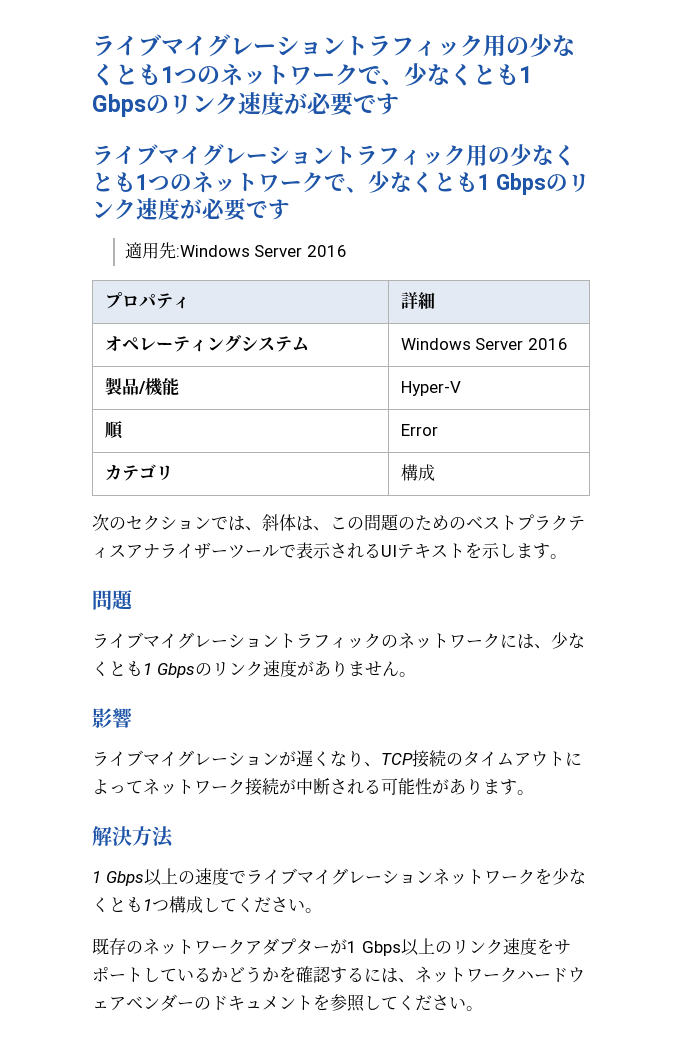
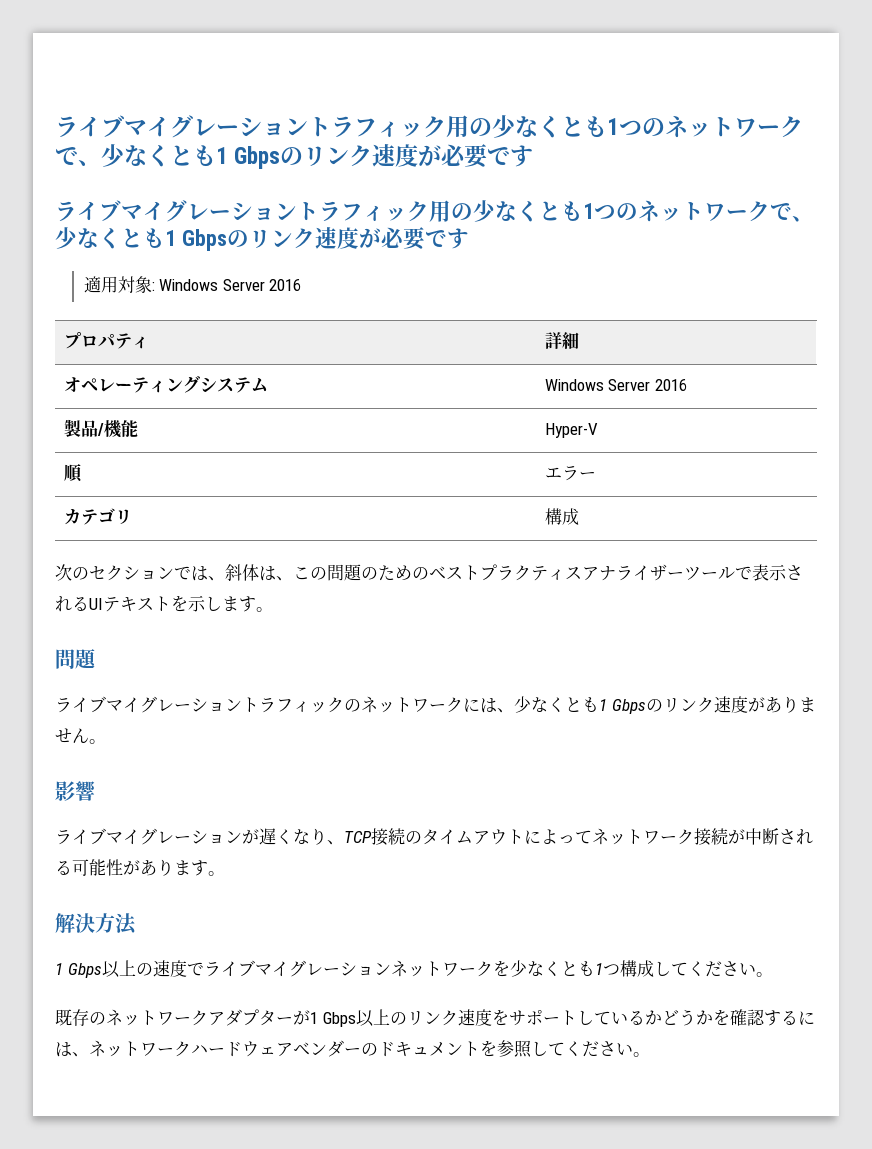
- 適用先:Windows Server 2016
+ 適用対象: Windows Server 2016
- 順 | Error
+ 順 | エラー

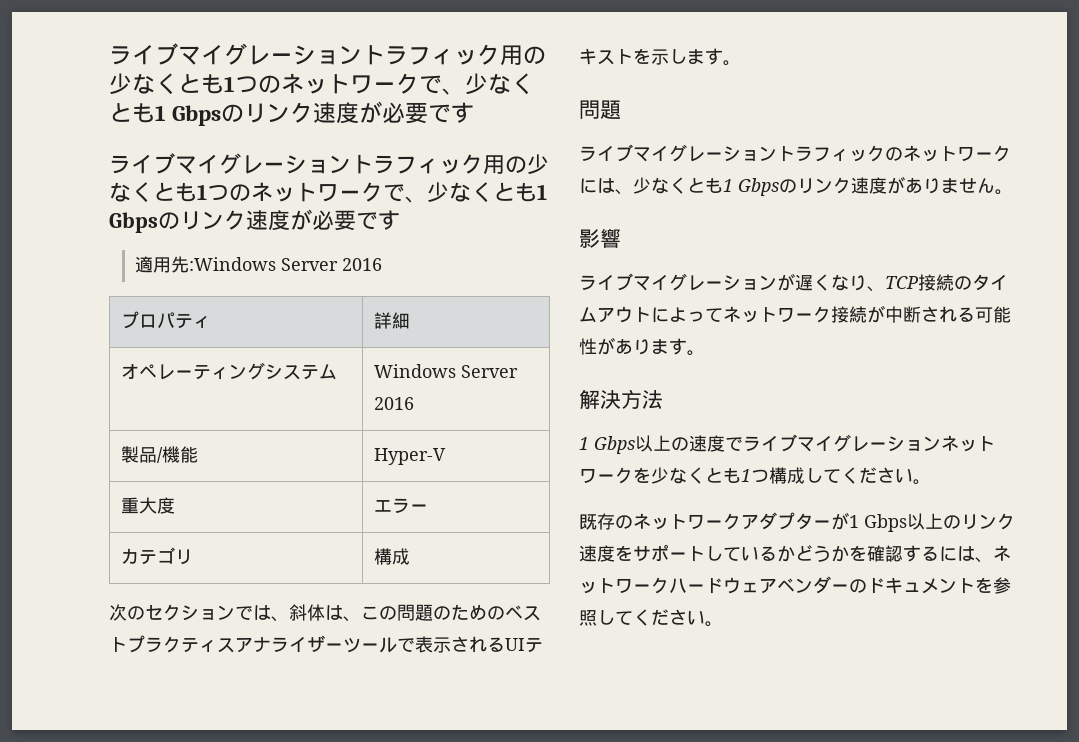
- 適用対象: Windows Server 2016
+ 適用先:Windows Server 2016
- 順 | エラー
+ 重大度 | エラー

